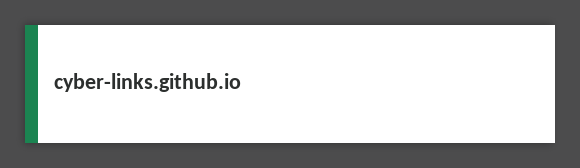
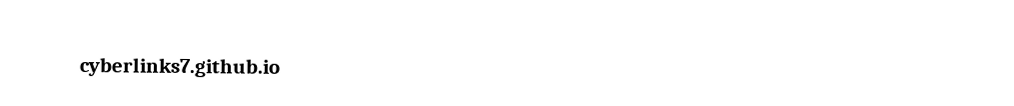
- cyber-links.github.io
+ cyberlinks7.github.io

